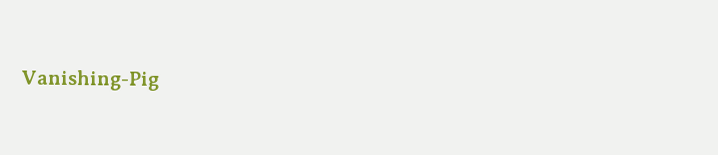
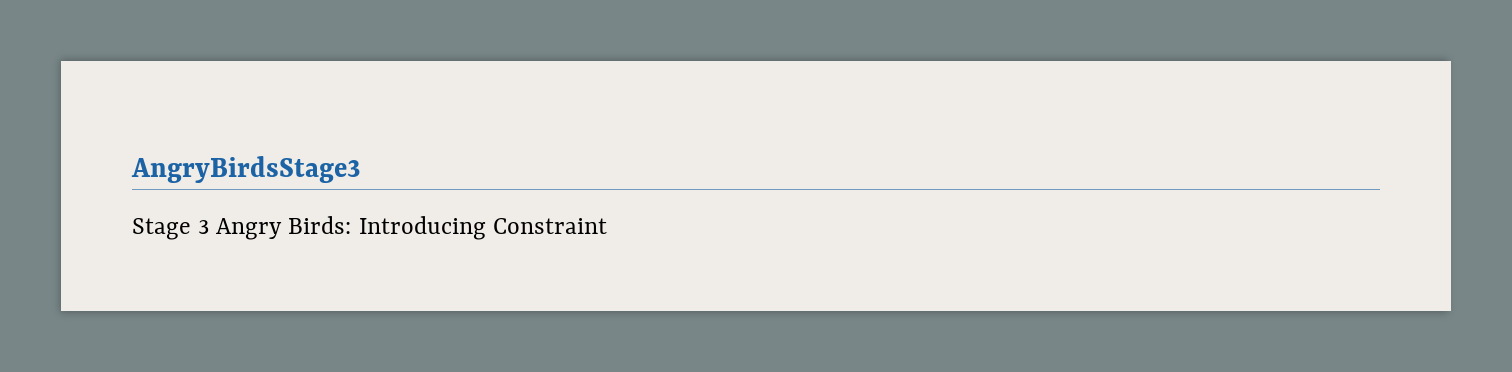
- Vanishing-Pig
+ AngryBirdsStage3
+ Stage 3 Angry Birds: Introducing Constraint

